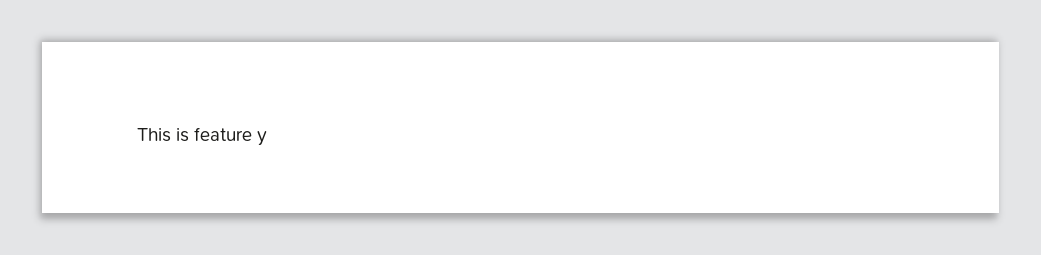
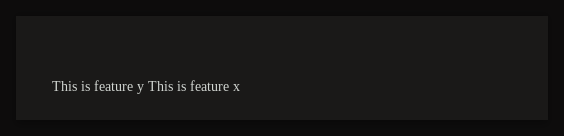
- This is feature y
+ This is feature y This is feature x

